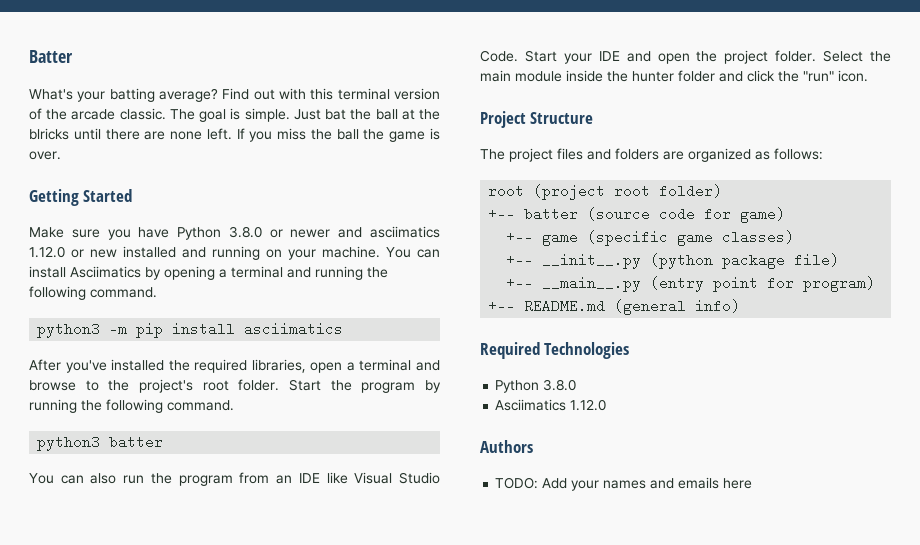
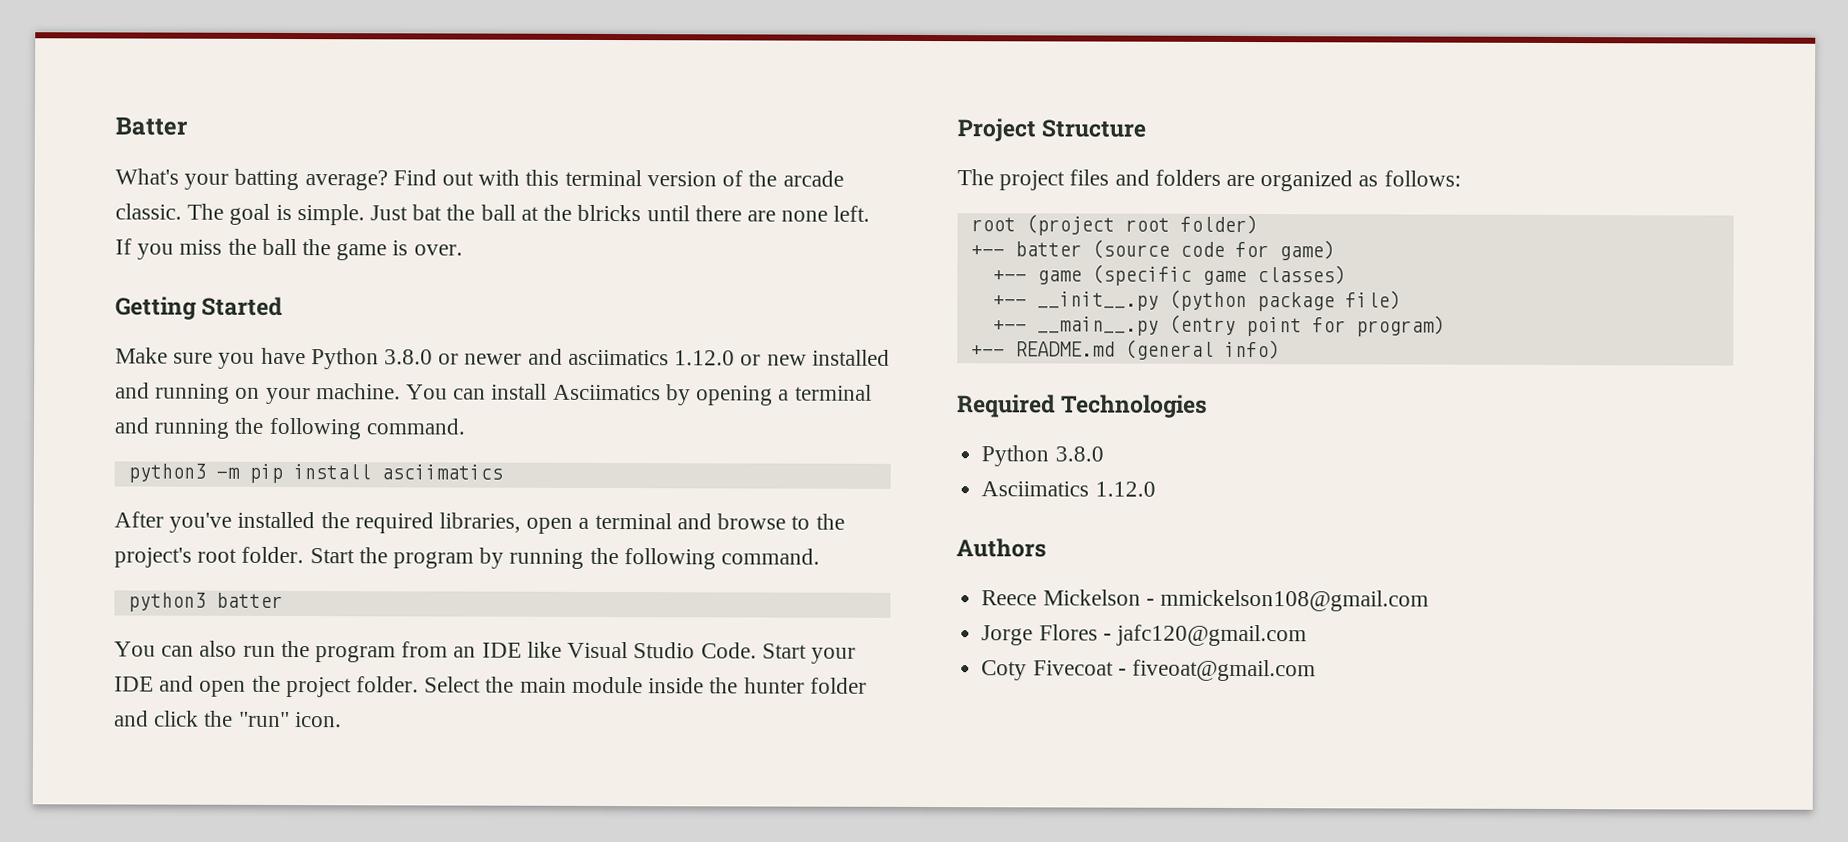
- TODO: Add your names and emails here
+ Reece Mickelson - mmickelson108@gmail.com
+ Jorge Flores - jafc120@gmail.com
+ Coty Fivecoat - fiveoat@gmail.com

